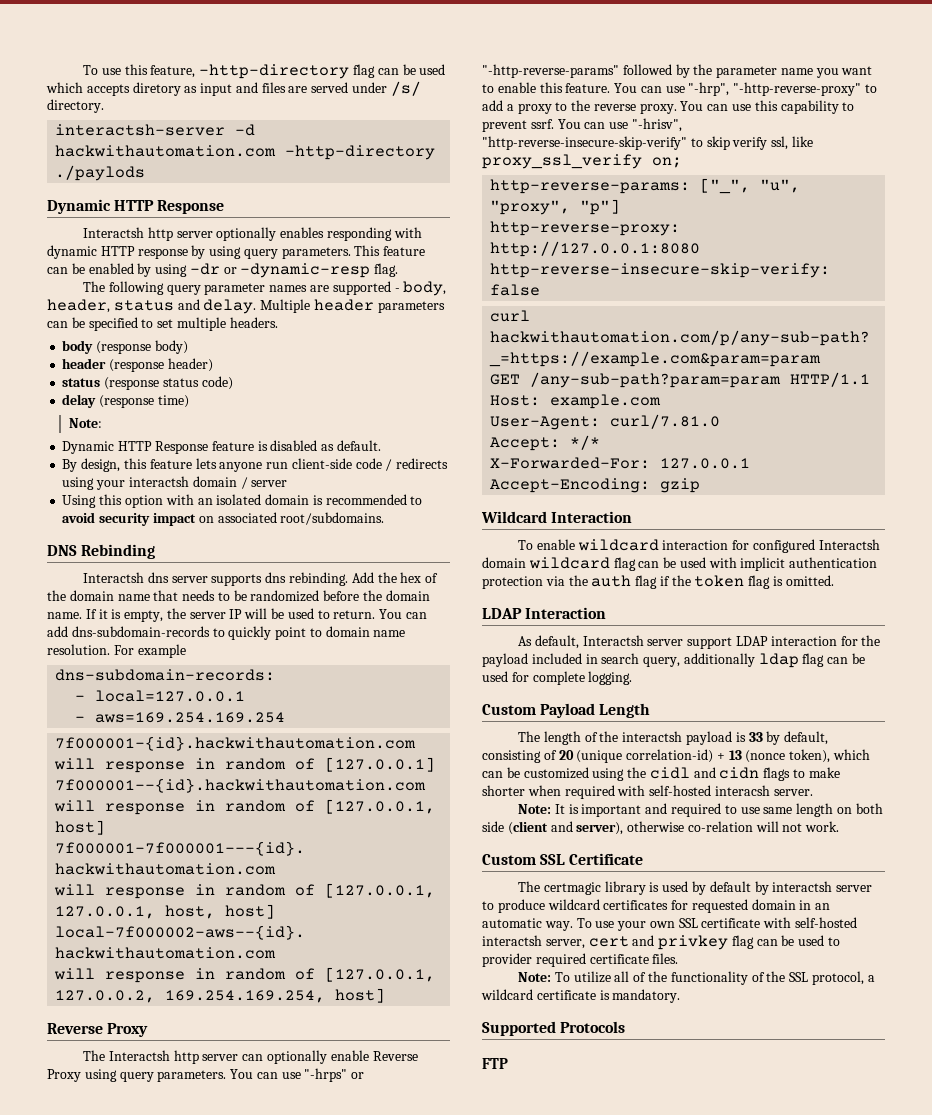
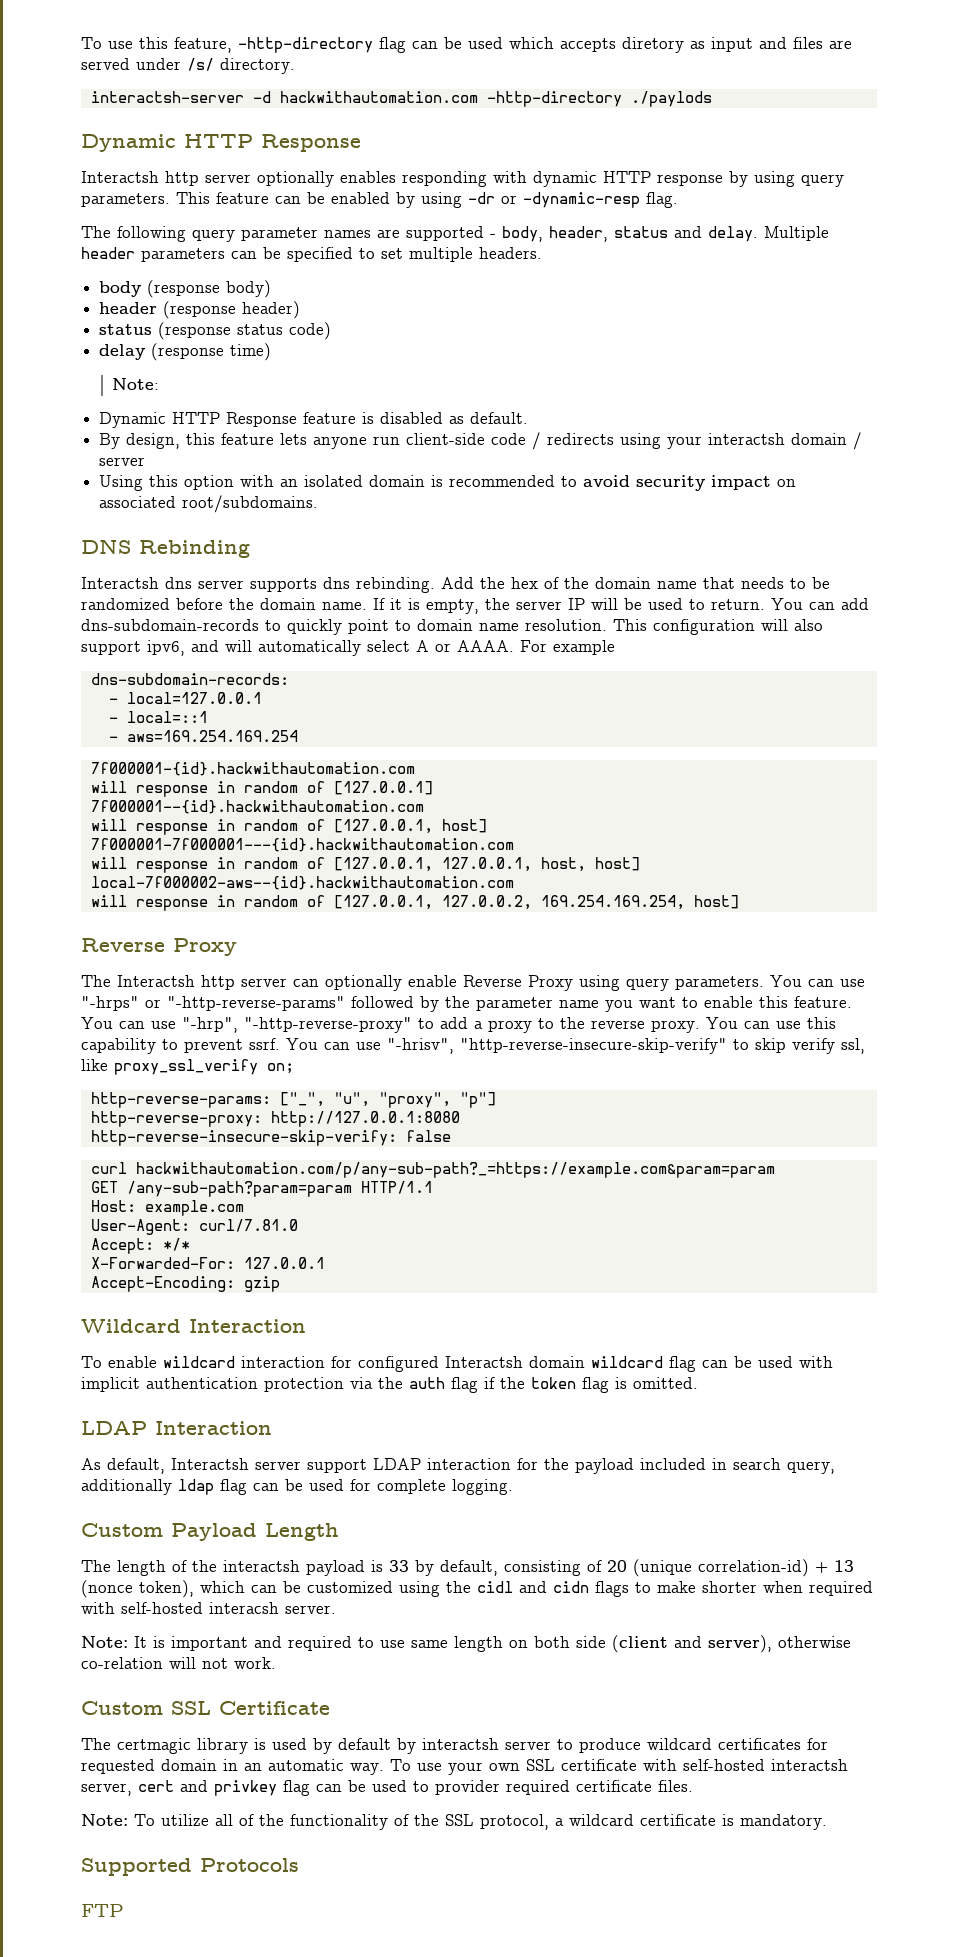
+ This configuration will also support ipv6, and will automatically select A or AAAA.
+ - local=::1

